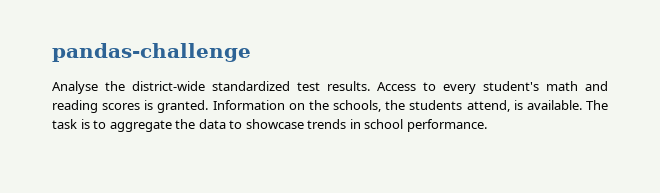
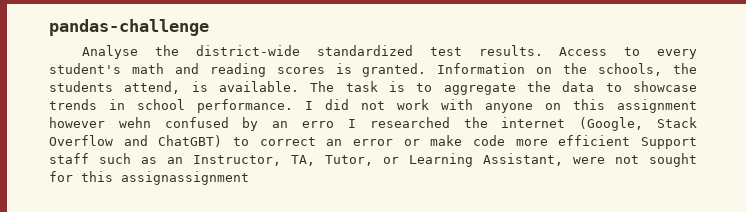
+ I did not work with anyone on this assignment however wehn confused by an erro I researched the internet (Google, Stack Overflow and ChatGBT) to correct an error or make code more efficient Support staff such as an Instructor, TA, Tutor, or Learning Assistant, were not sought for this assignassignment

